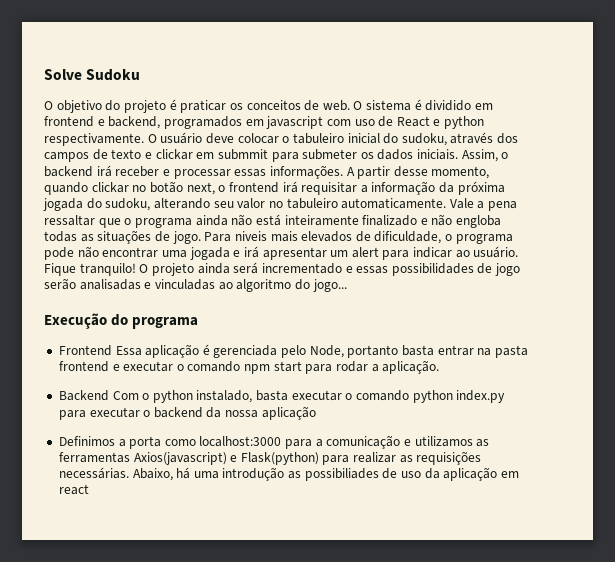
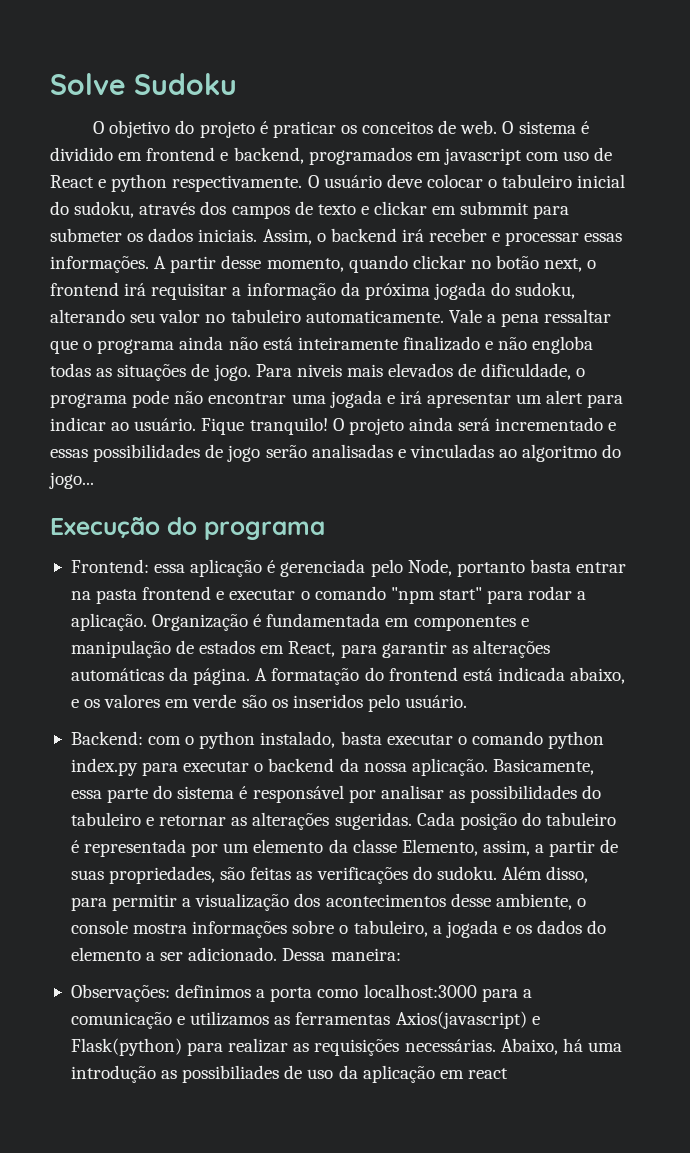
- Frontend Essa aplicação é gerenciada pelo Node, portanto basta entrar na pasta frontend e executar o comando npm start para rodar a aplicação.
- Backend Com o python instalado, basta executar o comando python index.py para executar o backend da nossa aplicação
- Definimos a porta como localhost:3000 para a comunicação e utilizamos as ferramentas Axios(javascript) e Flask(python) para realizar as requisições necessárias.
+ Frontend: essa aplicação é gerenciada pelo Node, portanto basta entrar na pasta frontend e executar o comando "npm start" para rodar a aplicação. Organização é fundamentada em componentes e manipulação de estados em React, para garantir as alterações automáticas da página. A formatação do frontend está indicada abaixo, e os valores em verde são os inseridos pelo usuário.
+ Backend: com o python instalado, basta executar o comando python index.py para executar o backend da nossa aplicação. Basicamente, essa parte do sistema é responsável por analisar as possibilidades do tabuleiro e retornar as alterações sugeridas. Cada posição do tabuleiro é representada por um elemento da classe Elemento, assim, a partir de suas propriedades, são feitas as verificações do sudoku. Além disso, para permitir a visualização dos acontecimentos desse ambiente, o console mostra informações sobre o tabuleiro, a jogada e os dados do elemento a ser adicionado. Dessa maneira:
+ Observações: definimos a porta como localhost:3000 para a comunicação e utilizamos as ferramentas Axios(javascript) e Flask(python) para realizar as requisições necessárias.

